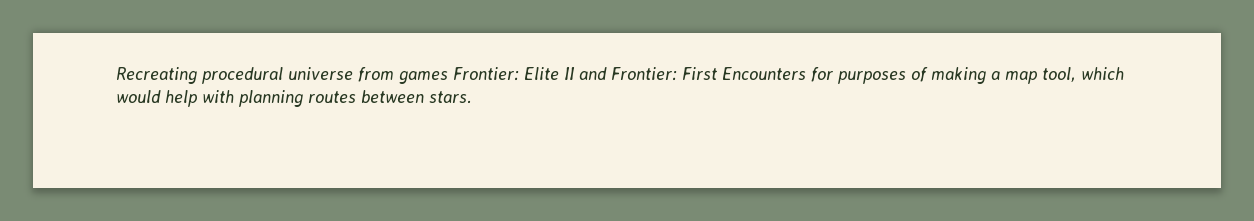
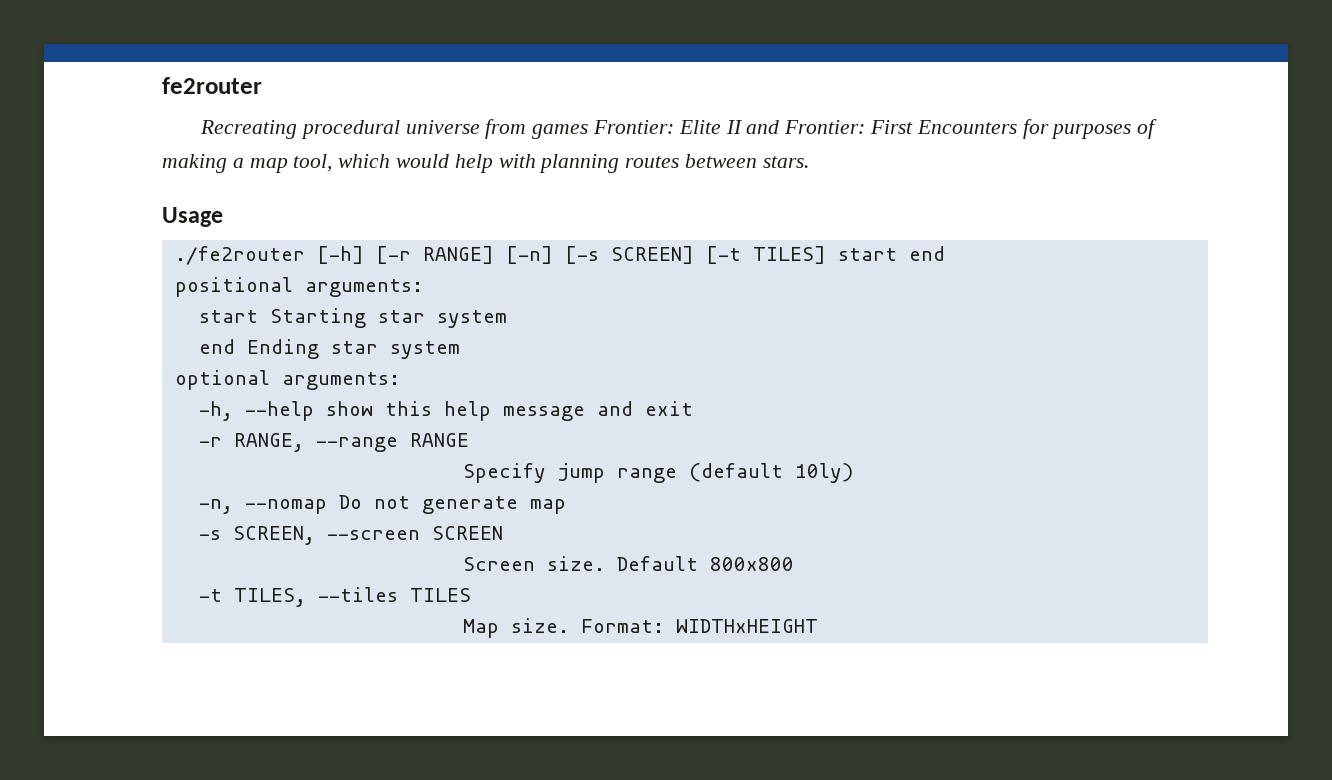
+ fe2router
+ Usage
+ ./fe2router [-h] [-r RANGE] [-n] [-s SCREEN] [-t TILES] start end
+ positional arguments:
+ start Starting star system
+ end Ending star system
+ optional arguments:
+ -h, --help show this help message and exit
+ -r RANGE, --range RANGE
+ Specify jump range (default 10ly)
+ -n, --nomap Do not generate map
+ -s SCREEN, --screen SCREEN
+ Screen size. Default 800x800
+ -t TILES, --tiles TILES
+ Map size. Format: WIDTHxHEIGHT

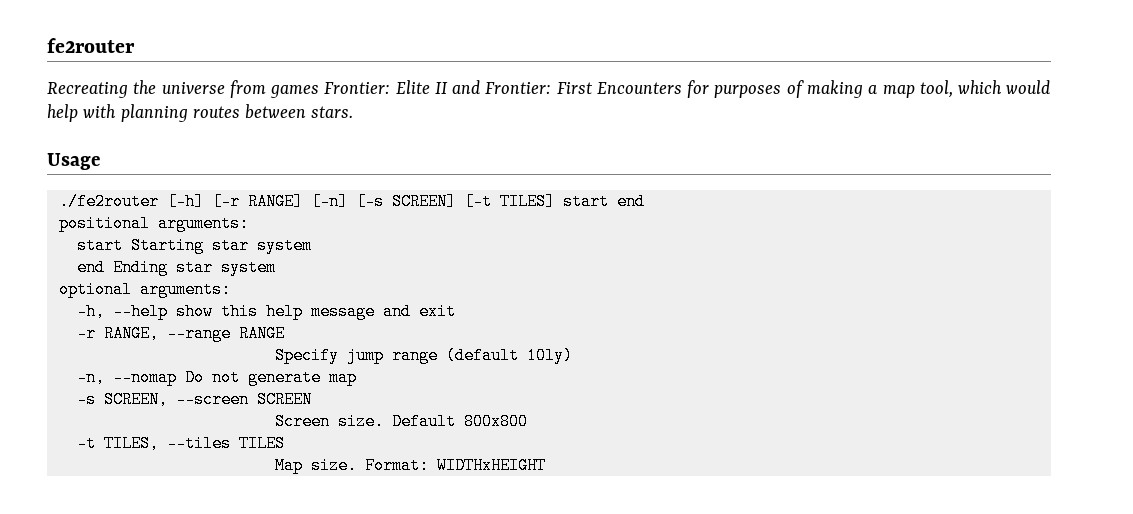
- Recreating procedural universe from games Frontier: Elite II and Frontier: First Encounters for purposes of making a map tool, which would help with planning routes between stars.
+ Recreating the universe from games Frontier: Elite II and Frontier: First Encounters for purposes of making a map tool, which would help with planning routes between stars.

